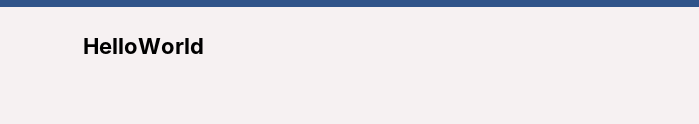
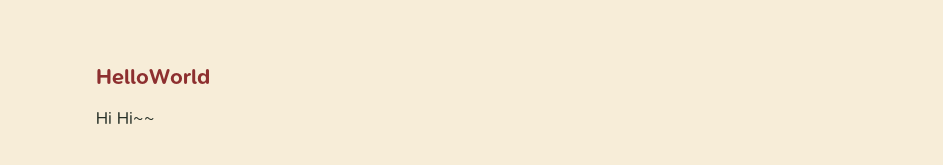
+ Hi Hi~~

